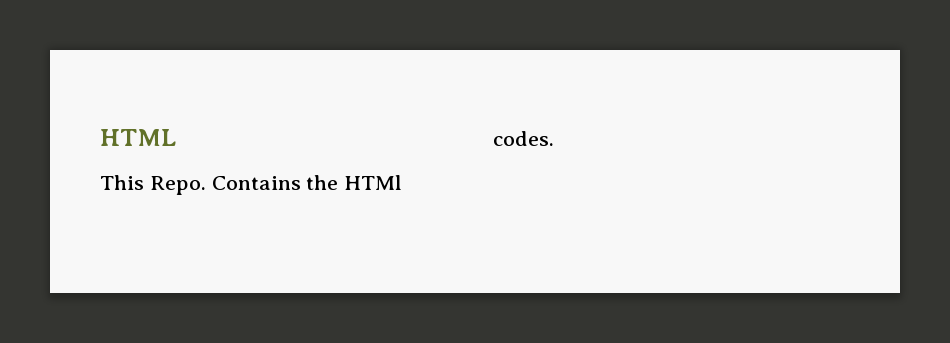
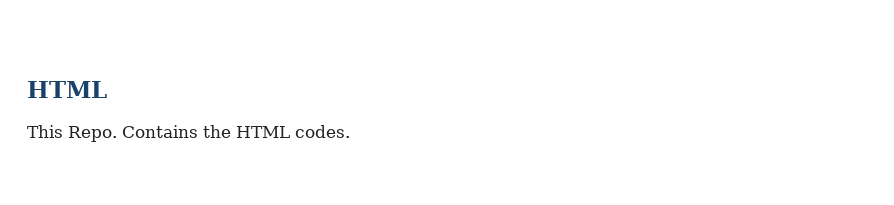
- Contains the HTMl codes.
+ Contains the HTML codes.

